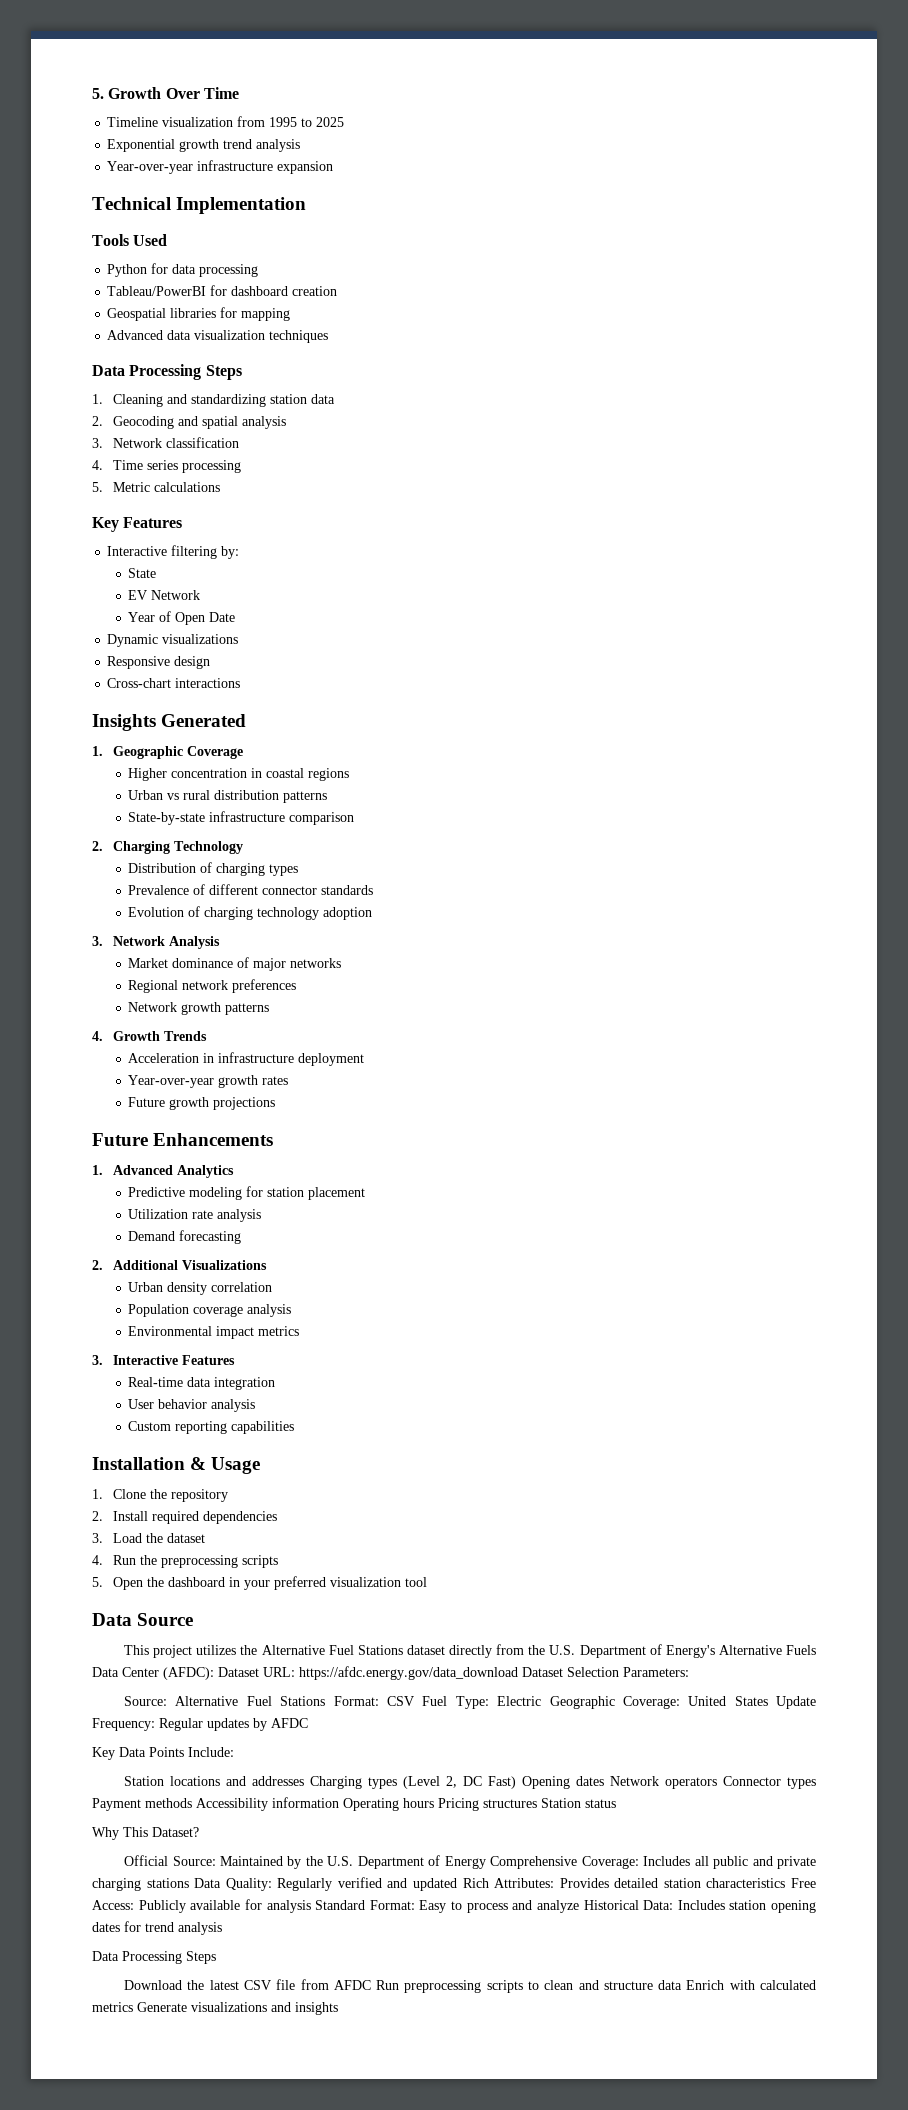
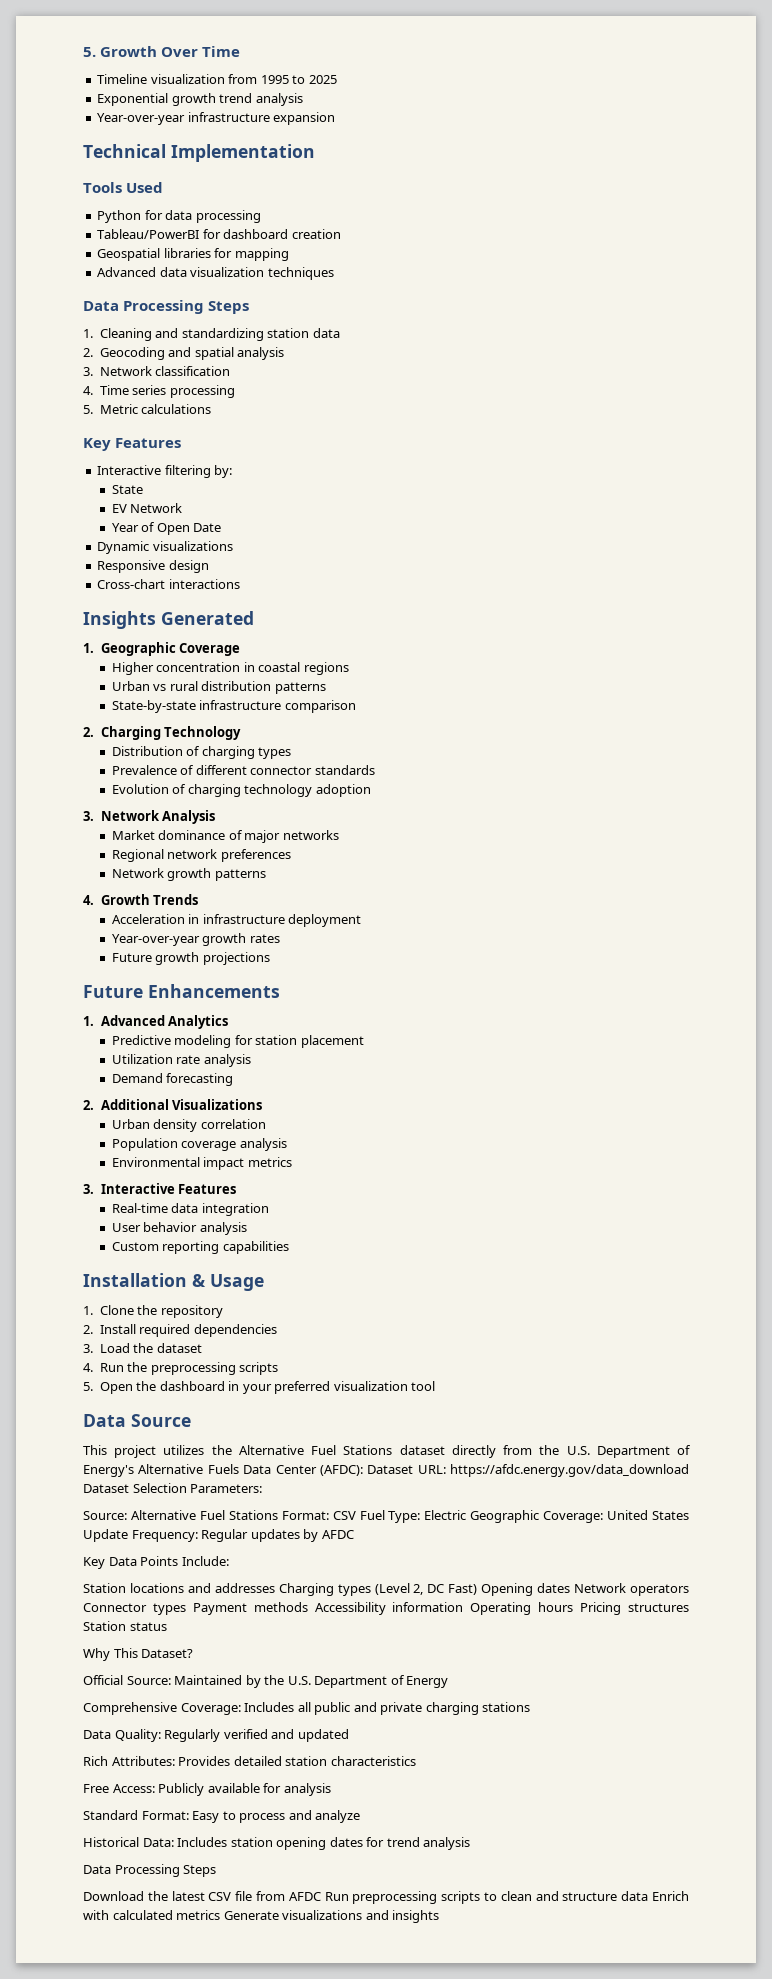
- Official Source: Maintained by the U.S. Department of Energy Comprehensive Coverage: Includes all public and private charging stations Data Quality: Regularly verified and updated Rich Attributes: Provides detailed station characteristics Free Access: Publicly available for analysis Standard Format: Easy to process and analyze Historical Data: Includes station opening dates for trend analysis
+ Official Source: Maintained by the U.S. Department of Energy
+ Comprehensive Coverage: Includes all public and private charging stations
+ Data Quality: Regularly verified and updated
+ Rich Attributes: Provides detailed station characteristics
+ Free Access: Publicly available for analysis
+ Standard Format: Easy to process and analyze
+ Historical Data: Includes station opening dates for trend analysis

